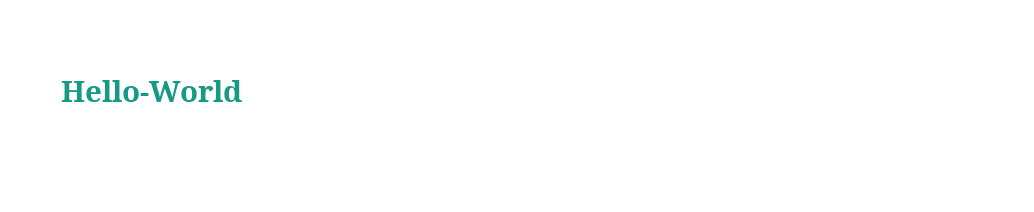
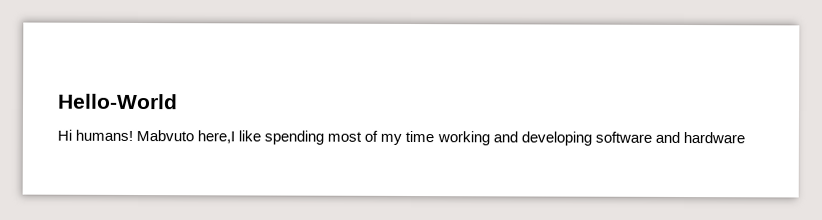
+ Hi humans! Mabvuto here,I like spending most of my time working and developing software and hardware

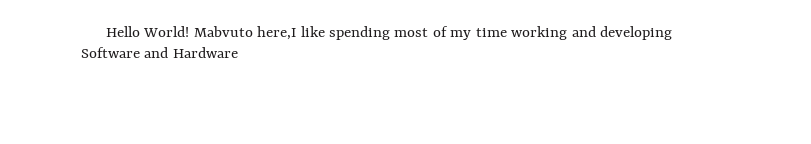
- Hello-World
- Hi humans!
+ Hello World!
- Mabvuto here,I like spending most of my time working and developing software and hardware
+ Mabvuto here,I like spending most of my time working and developing Software and Hardware

